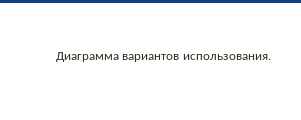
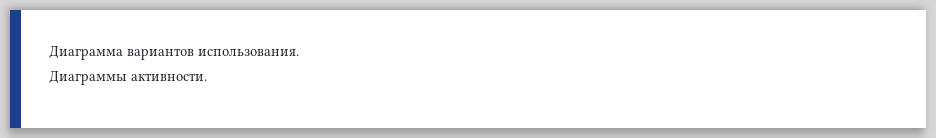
+ Диаграммы активности.

